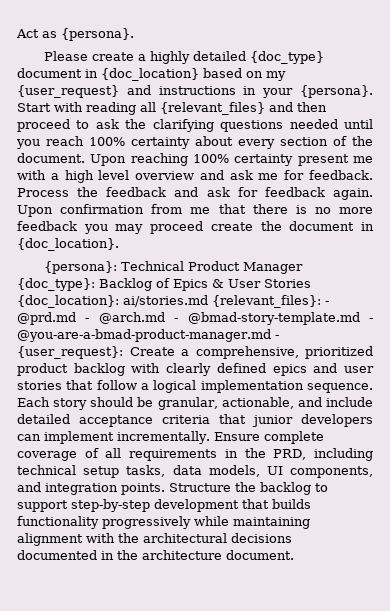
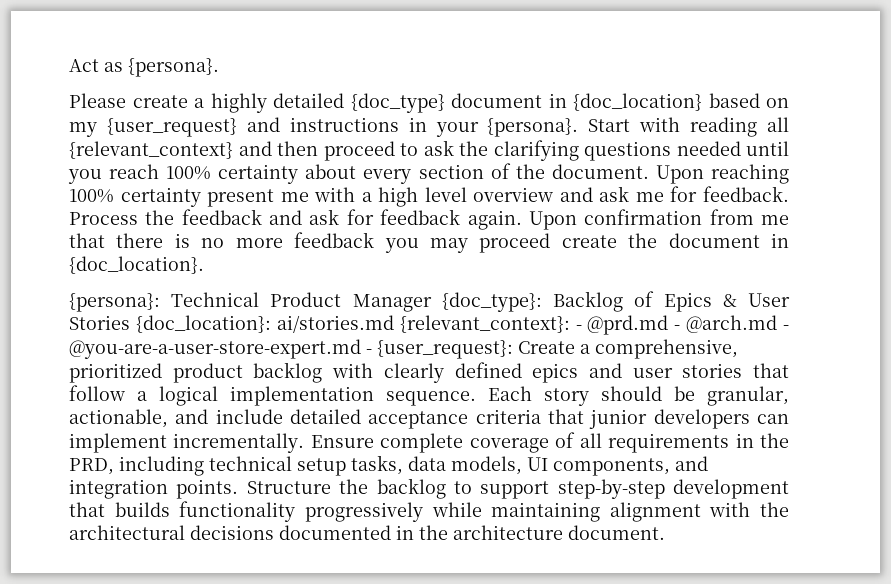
- Start with reading all {relevant_files} and then proceed to ask the clarifying questions needed until you reach 100% certainty about every section of the document.
+ Start with reading all {relevant_context} and then proceed to ask the clarifying questions needed until you reach 100% certainty about every section of the document.
- {persona}: Technical Product Manager {doc_type}: Backlog of Epics & User Stories {doc_location}: ai/stories.md {relevant_files}: - @prd.md - @arch.md - @bmad-story-template.md - @you-are-a-bmad-product-manager.md - {user_request}: Create a comprehensive, prioritized product backlog with clearly defined epics and user stories that follow a logical implementation sequence.
+ {persona}: Technical Product Manager {doc_type}: Backlog of Epics & User Stories {doc_location}: ai/stories.md {relevant_context}: - @prd.md - @arch.md - @you-are-a-user-store-expert.md - {user_request}: Create a comprehensive, prioritized product backlog with clearly defined epics and user stories that follow a logical implementation sequence.

